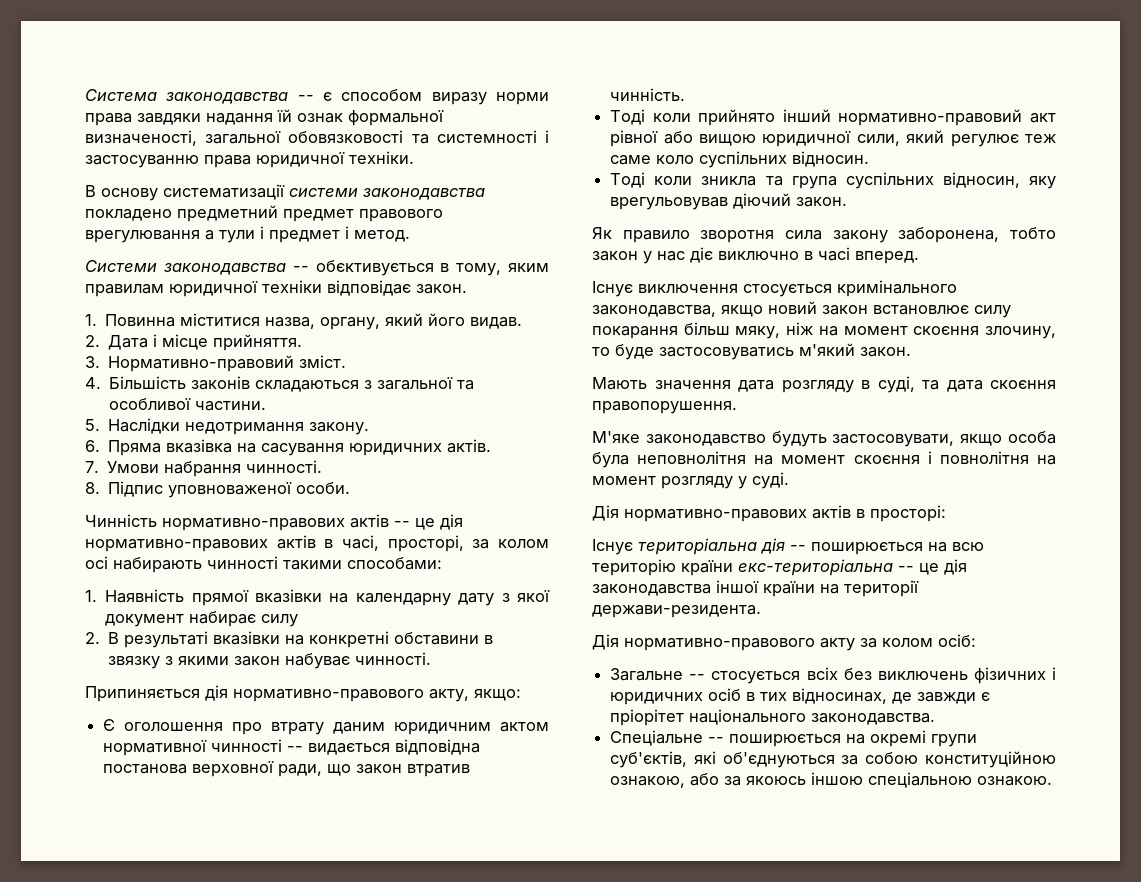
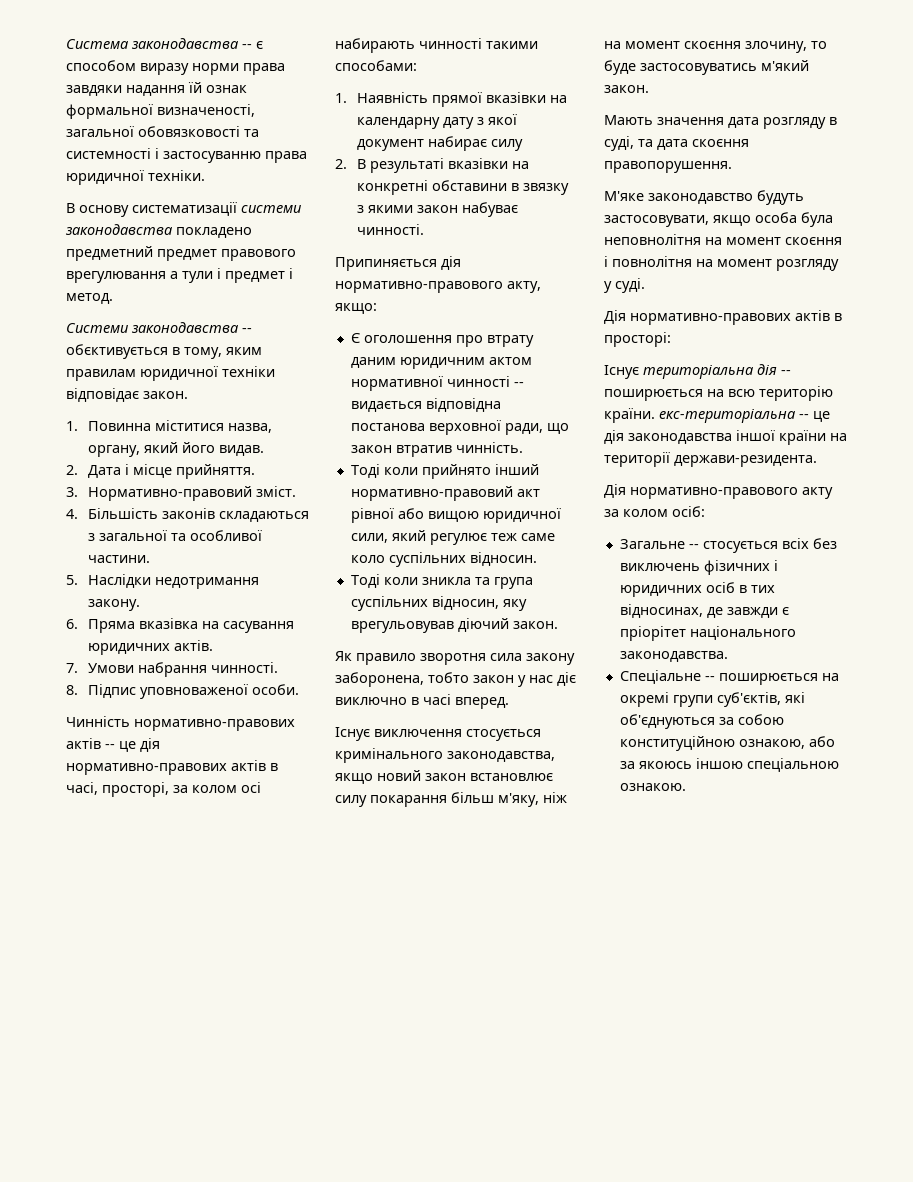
- Існує виключення стосується кримінального законодавства, якщо новий закон встановлює силу покарання більш мяку, ніж на момент скоєння злочину, то буде застосовуватись м'який закон.
+ Існує виключення стосується кримінального законодавства, якщо новий закон встановлює силу покарання більш м'яку, ніж на момент скоєння злочину, то буде застосовуватись м'який закон.
- Існує територіальна дія -- поширюється на всю територію країни екс-територіальна -- це дія законодавства іншої країни на території держави-резидента.
+ Існує територіальна дія -- поширюється на всю територію країни. екс-територіальна -- це дія законодавства іншої країни на території держави-резидента.

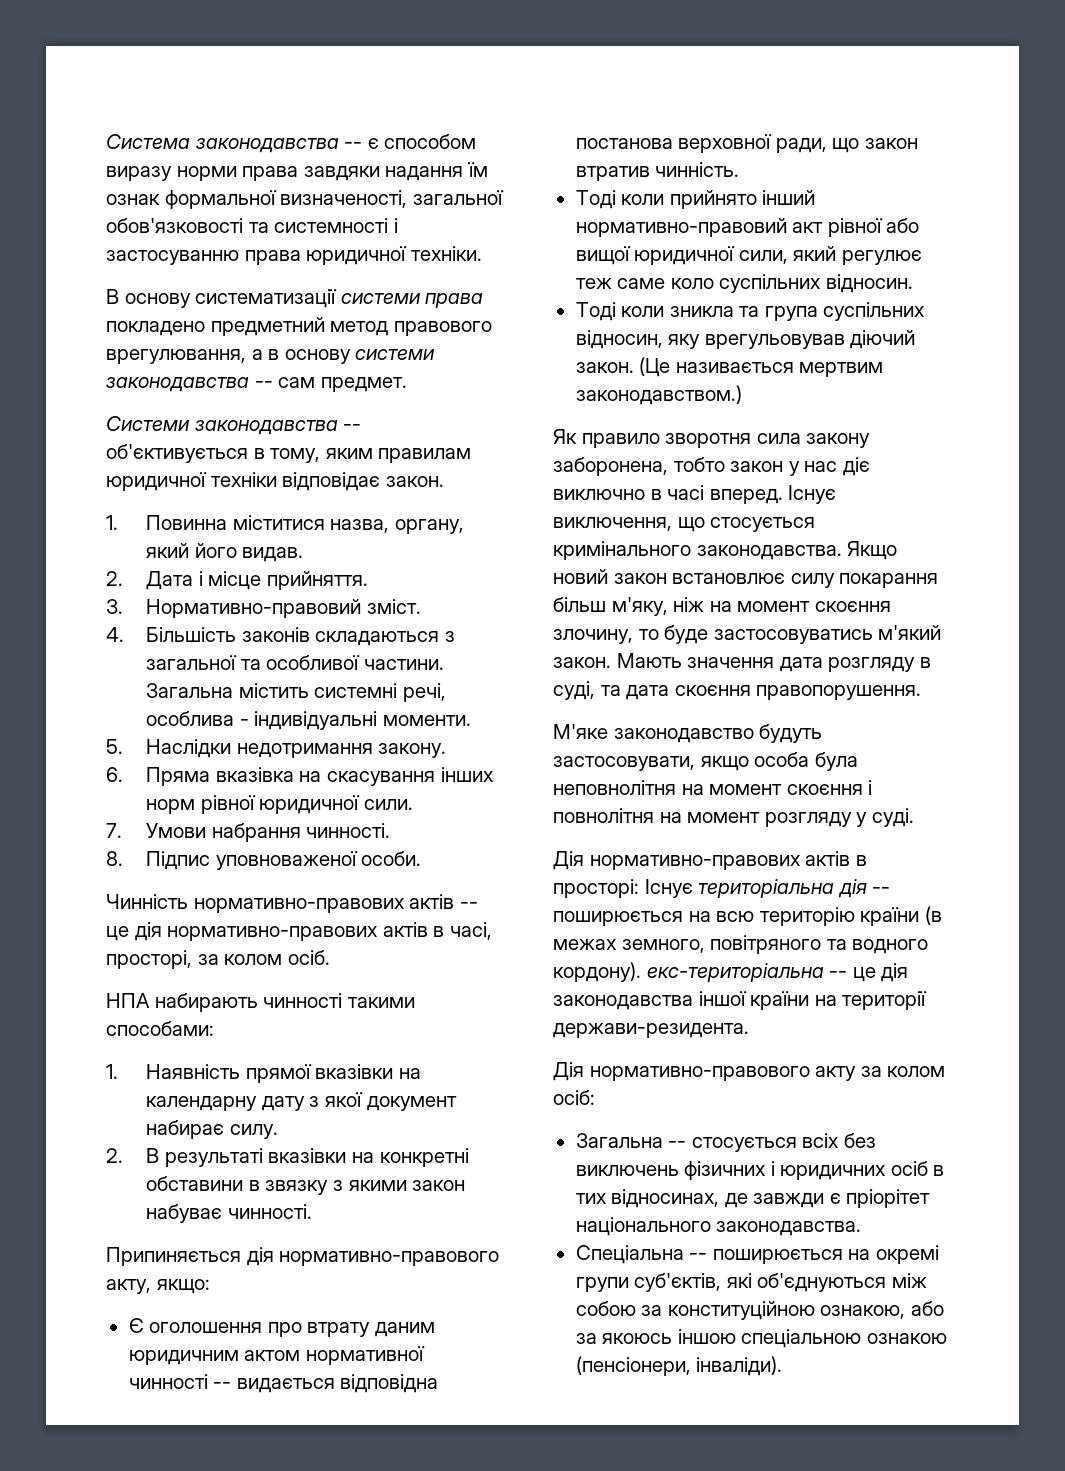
- Система законодавства -- є способом виразу норми права завдяки надання їй ознак формальної визначеності, загальної обовязковості та системності і застосуванню права юридичної техніки.
+ Система законодавства -- є способом виразу норми права завдяки надання їм ознак формальної визначеності, загальної обов'язковості та системності і застосуванню права юридичної техніки.
- В основу систематизації системи законодавства покладено предметний предмет правового врегулювання а тули і предмет і метод.
+ В основу систематизації системи права покладено предметний метод правового врегулювання, а в основу системи законодавства -- сам предмет.
- Системи законодавства -- обєктивується в тому, яким правилам юридичної техніки відповідає закон.
+ Системи законодавства -- об'єктивується в тому, яким правилам юридичної техніки відповідає закон.
+ Загальна містить системні речі, особлива - індивідуальні моменти.
- 6. Пряма вказівка на сасування юридичних актів.
+ 6. Пряма вказівка на скасування інших норм рівної юридичної сили.
- Чинність нормативно-правових актів -- це дія нормативно-правових актів в часі, просторі, за колом осі набирають чинності такими способами:
+ Чинність нормативно-правових актів -- це дія нормативно-правових актів в часі, просторі, за колом осіб.
+ НПА набирають чинності такими способами:
- 1. Наявність прямої вказівки на календарну дату з якої документ набирає силу
+ 1. Наявність прямої вказівки на календарну дату з якої документ набирає силу.
- Тоді коли прийнято інший нормативно-правовий акт рівної або вищою юридичної сили, який регулює теж саме коло суспільних відносин.
+ Тоді коли прийнято інший нормативно-правовий акт рівної або вищої юридичної сили, який регулює теж саме коло суспільних відносин.
+ (Це називається мертвим законодавством.)
- Як правило зворотня сила закону заборонена, тобто закон у нас діє виключно в часі вперед.
- Існує виключення стосується кримінального законодавства, якщо новий закон встановлює силу покарання більш м'яку, ніж на момент скоєння злочину, то буде застосовуватись м'який закон.
- Мають значення дата розгляду в суді, та дата скоєння правопорушення.
+ Як правило зворотня сила закону заборонена, тобто закон у нас діє виключно в часі вперед. Існує виключення, що стосується кримінального законодавства. Якщо новий закон встановлює силу покарання більш м'яку, ніж на момент скоєння злочину, то буде застосовуватись м'який закон. Мають значення дата розгляду в суді, та дата скоєння правопорушення.
- Дія нормативно-правових актів в просторі:
- Існує територіальна дія -- поширюється на всю територію країни. екс-територіальна -- це дія законодавства іншої країни на території держави-резидента.
+ Дія нормативно-правових актів в просторі: Існує територіальна дія -- поширюється на всю територію країни (в межах земного, повітряного та водного кордону). екс-територіальна -- це дія законодавства іншої країни на території держави-резидента.
- Загальне -- стосується всіх без виключень фізичних і юридичних осіб в тих відносинах, де завжди є пріорітет національного законодавства.
+ Загальна -- стосується всіх без виключень фізичних і юридичних осіб в тих відносинах, де завжди є пріорітет національного законодавства.
- Спеціальне -- поширюється на окремі групи суб'єктів, які об'єднуються за собою конституційною ознакою, або за якоюсь іншою спеціальною ознакою.
+ Спеціальна -- поширюється на окремі групи суб'єктів, які об'єднуються між собою за конституційною ознакою, або за якоюсь іншою спеціальною ознакою (пенсіонери, інваліди).

